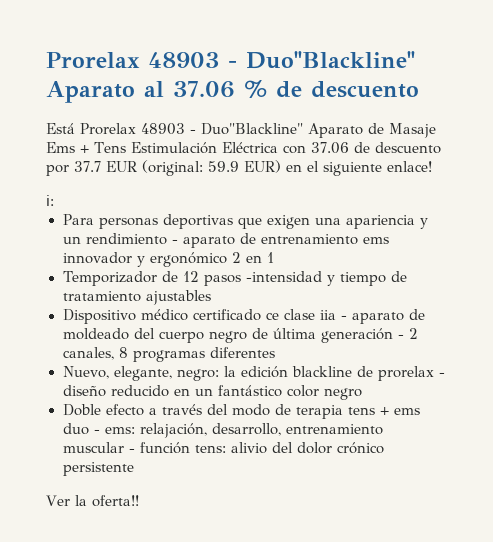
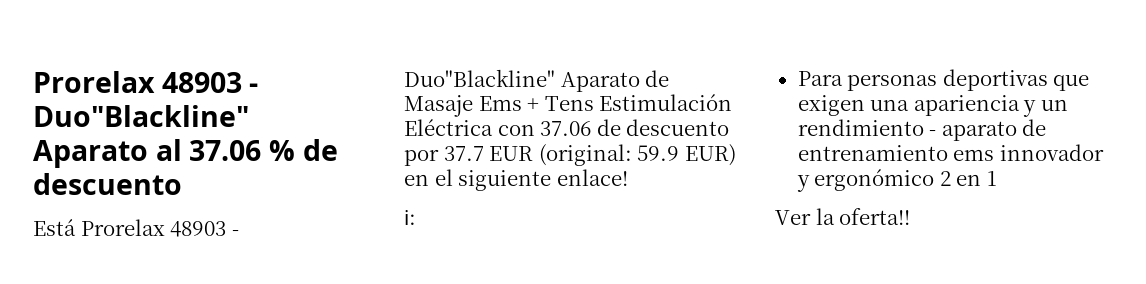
- Temporizador de 12 pasos -intensidad y tiempo de tratamiento ajustables
- Dispositivo médico certificado ce clase iia - aparato de moldeado del cuerpo negro de última generación - 2 canales, 8 programas diferentes
- Nuevo, elegante, negro: la edición blackline de prorelax - diseño reducido en un fantástico color negro
- Doble efecto a través del modo de terapia tens + ems duo - ems: relajación, desarrollo, entrenamiento muscular - función tens: alivio del dolor crónico persistente

